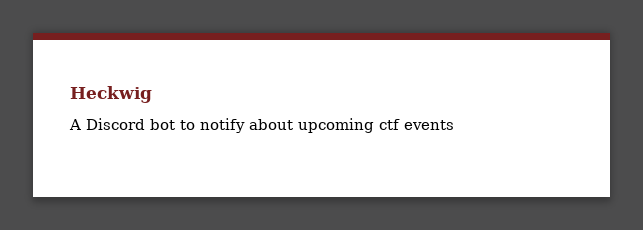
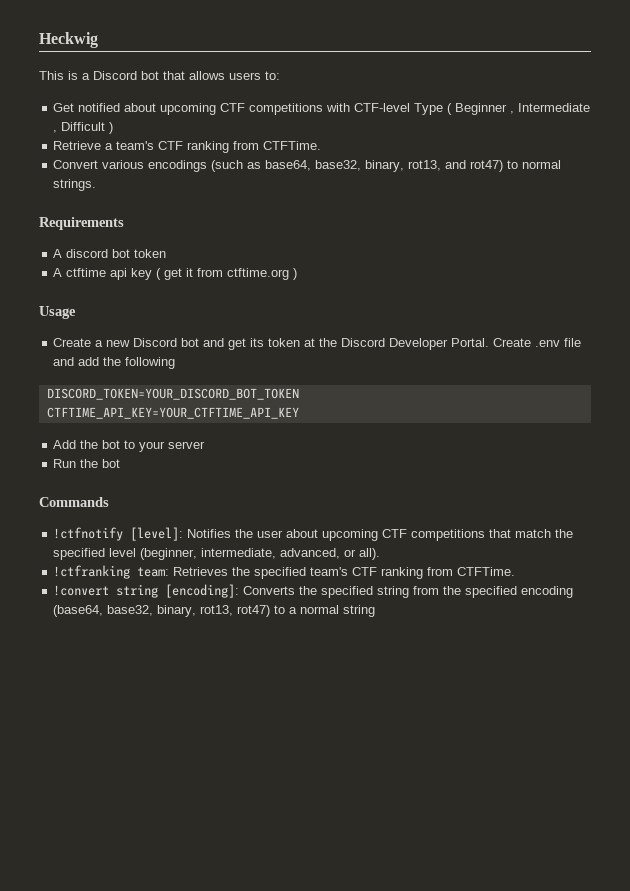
- A Discord bot to notify about upcoming ctf events
+ This is a Discord bot that allows users to:
+ Get notified about upcoming CTF competitions with CTF-level Type ( Beginner , Intermediate , Difficult )
+ Retrieve a team's CTF ranking from CTFTime.
+ Convert various encodings (such as base64, base32, binary, rot13, and rot47) to normal strings.
+ Requirements
+ A discord bot token
+ A ctftime api key ( get it from ctftime.org )
+ Usage
+ Create a new Discord bot and get its token at the Discord Developer Portal. Create .env file and add the following
+ DISCORD_TOKEN=YOUR_DISCORD_BOT_TOKEN
+ CTFTIME_API_KEY=YOUR_CTFTIME_API_KEY
+ Add the bot to your server
+ Run the bot
+ Commands
+ !ctfnotify [level]: Notifies the user about upcoming CTF competitions that match the specified level (beginner, intermediate, advanced, or all).
+ !ctfranking team: Retrieves the specified team's CTF ranking from CTFTime.
+ !convert string [encoding]: Converts the specified string from the specified encoding (base64, base32, binary, rot13, rot47) to a normal string

